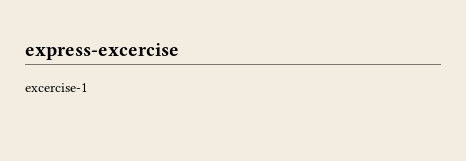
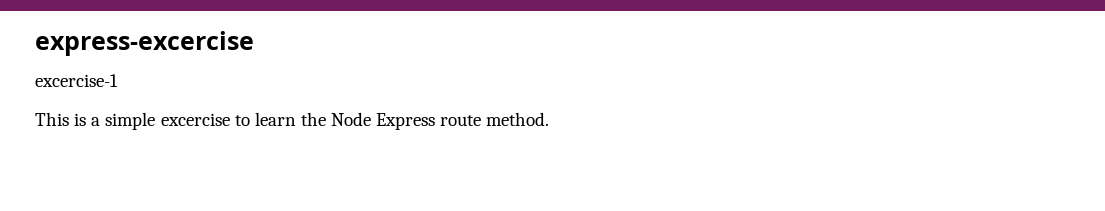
+ This is a simple excercise to learn the Node Express route method.

